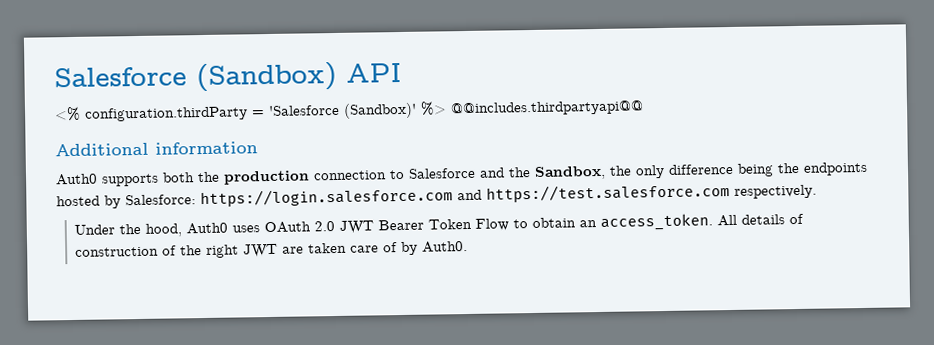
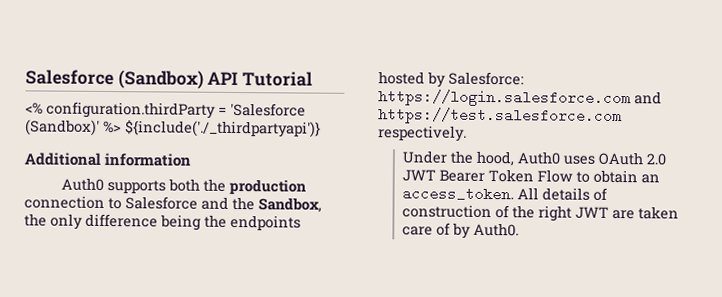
- Salesforce (Sandbox) API
+ Salesforce (Sandbox) API Tutorial
- <% configuration.thirdParty = 'Salesforce (Sandbox)' %> @@includes.thirdpartyapi@@
+ <% configuration.thirdParty = 'Salesforce (Sandbox)' %> ${include('./_thirdpartyapi')}

